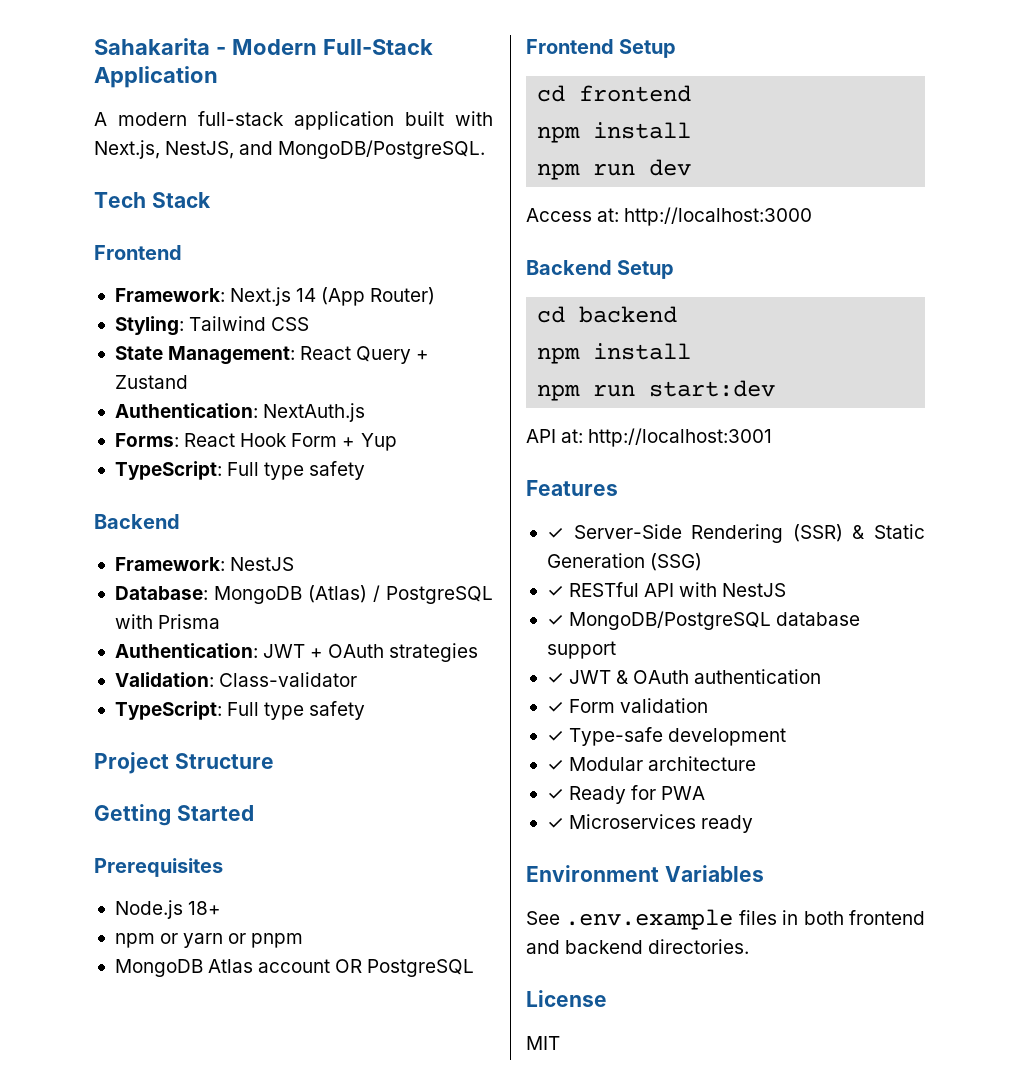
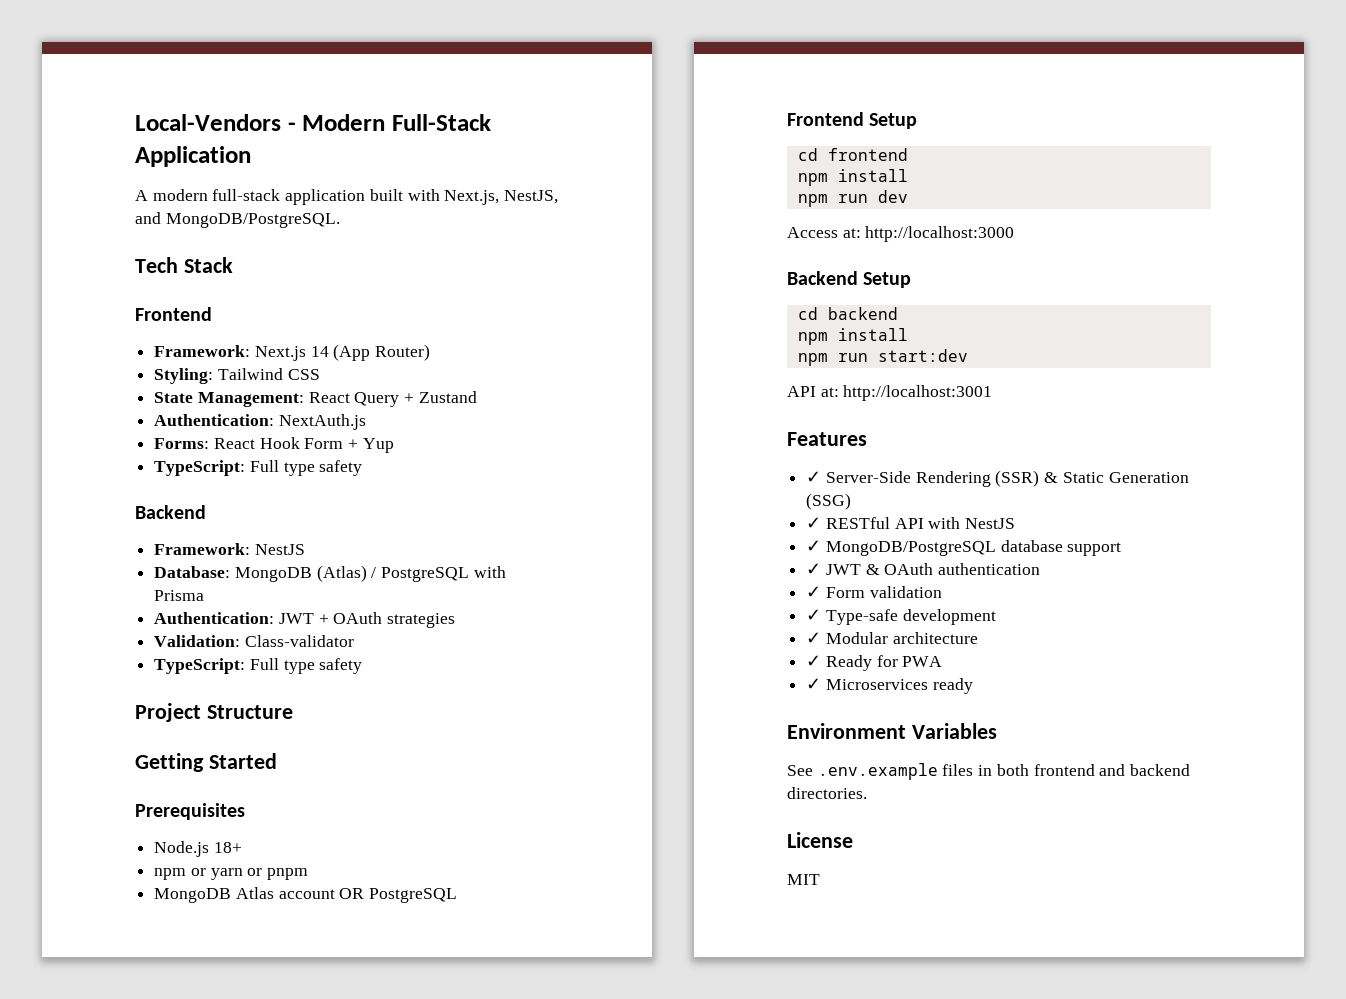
- Sahakarita - Modern Full-Stack Application
+ Local-Vendors - Modern Full-Stack Application

